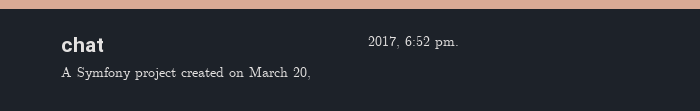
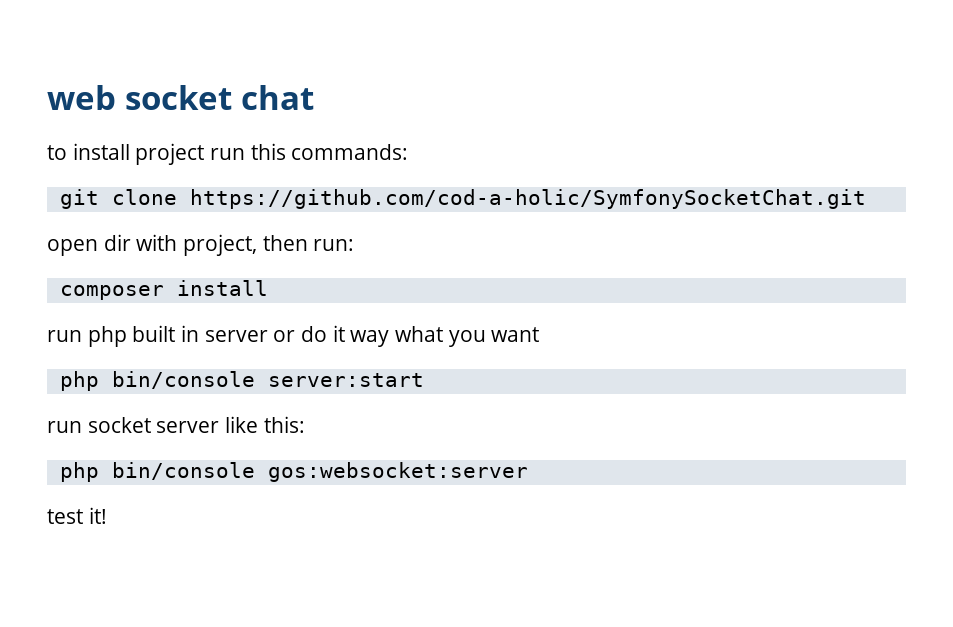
- chat
+ web socket chat
- A Symfony project created on March 20, 2017, 6:52 pm.
+ to install project run this commands:
+ git clone https://github.com/cod-a-holic/SymfonySocketChat.git
+ open dir with project, then run:
+ composer install
+ run php built in server or do it way what you want
+ php bin/console server:start
+ run socket server like this:
+ php bin/console gos:websocket:server
+ test it!

